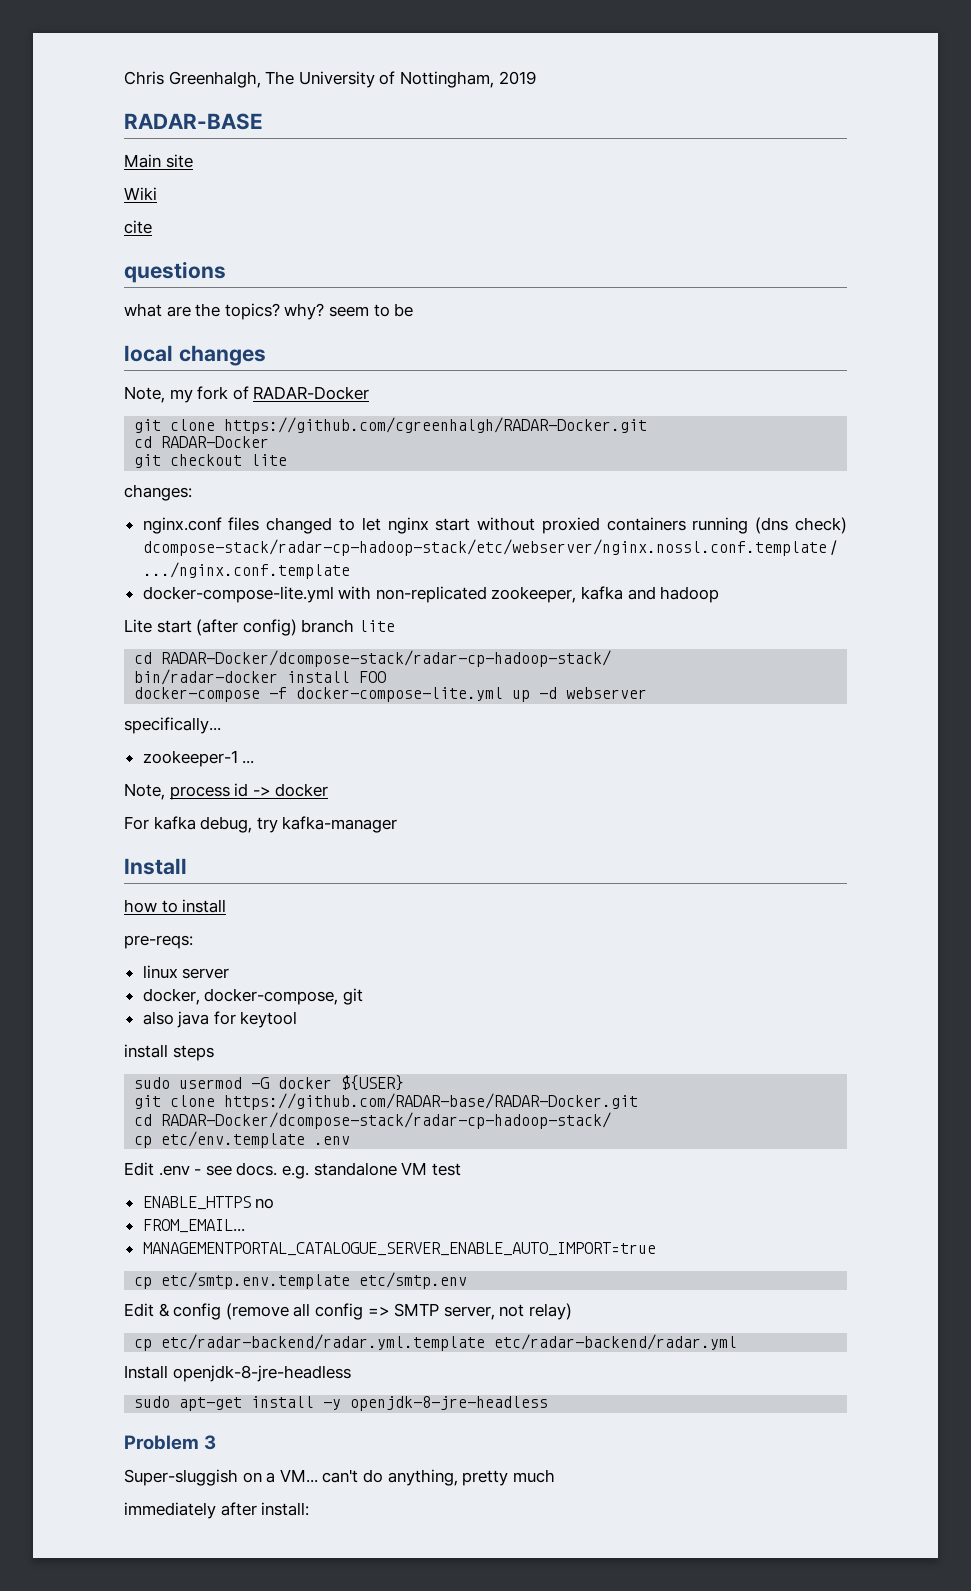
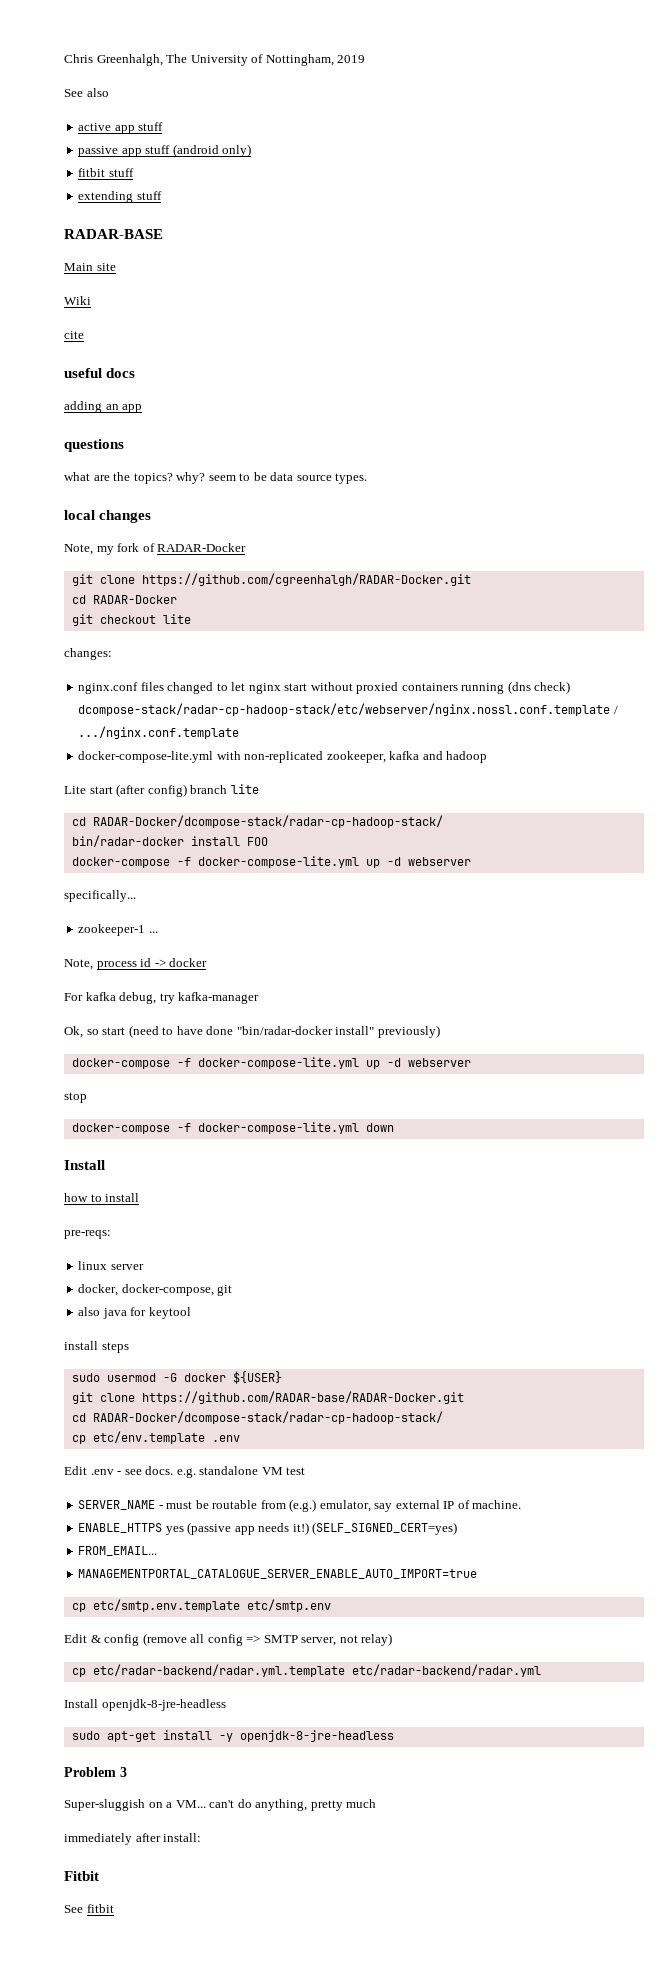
+ See also
+ active app stuff
+ passive app stuff (android only)
+ fitbit stuff
+ extending stuff
+ useful docs
+ adding an app
- what are the topics? why? seem to be
+ what are the topics? why? seem to be data source types.
+ Ok, so start (need to have done "bin/radar-docker install" previously)
+ docker-compose -f docker-compose-lite.yml up -d webserver
+ stop
+ docker-compose -f docker-compose-lite.yml down
- ENABLE_HTTPS no
+ SERVER_NAME - must be routable from (e.g.) emulator, say external IP of machine.
+ ENABLE_HTTPS yes (passive app needs it!) (SELF_SIGNED_CERT=yes)
+ Fitbit
+ See fitbit

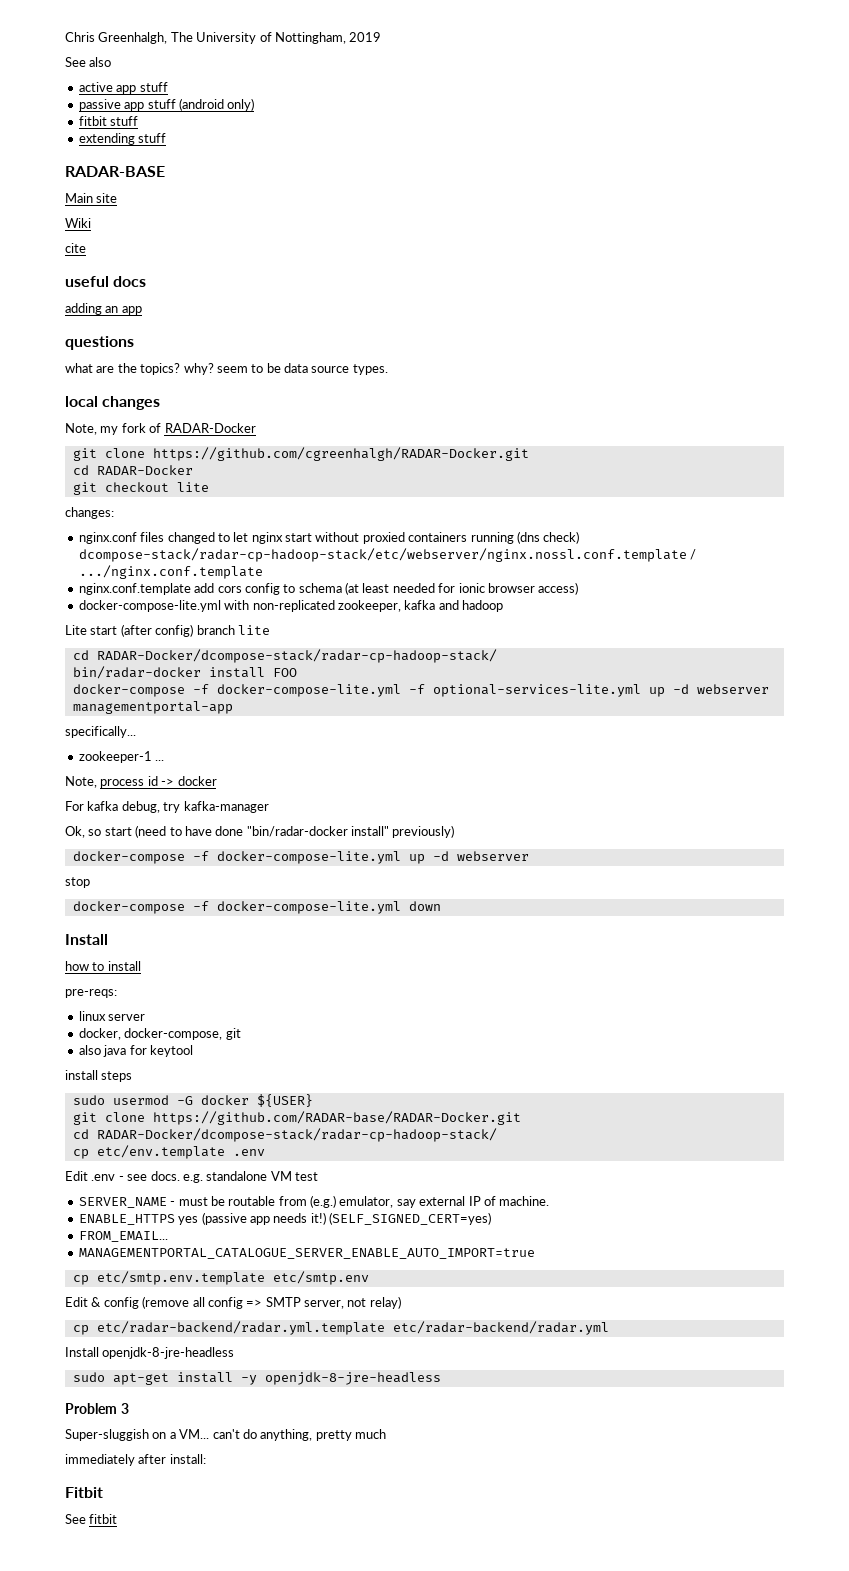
+ nginx.conf.template add cors config to schema (at least needed for ionic browser access)
  bin/radar-docker install FOO
- docker-compose -f docker-compose-lite.yml up -d webserver
+ docker-compose -f docker-compose-lite.yml -f optional-services-lite.yml up -d webserver managementportal-app

